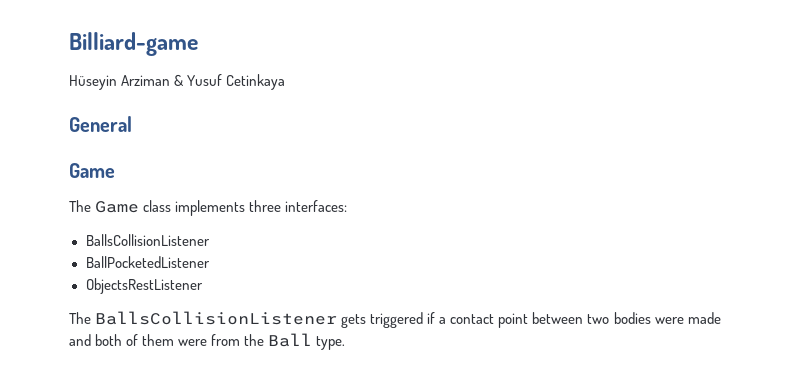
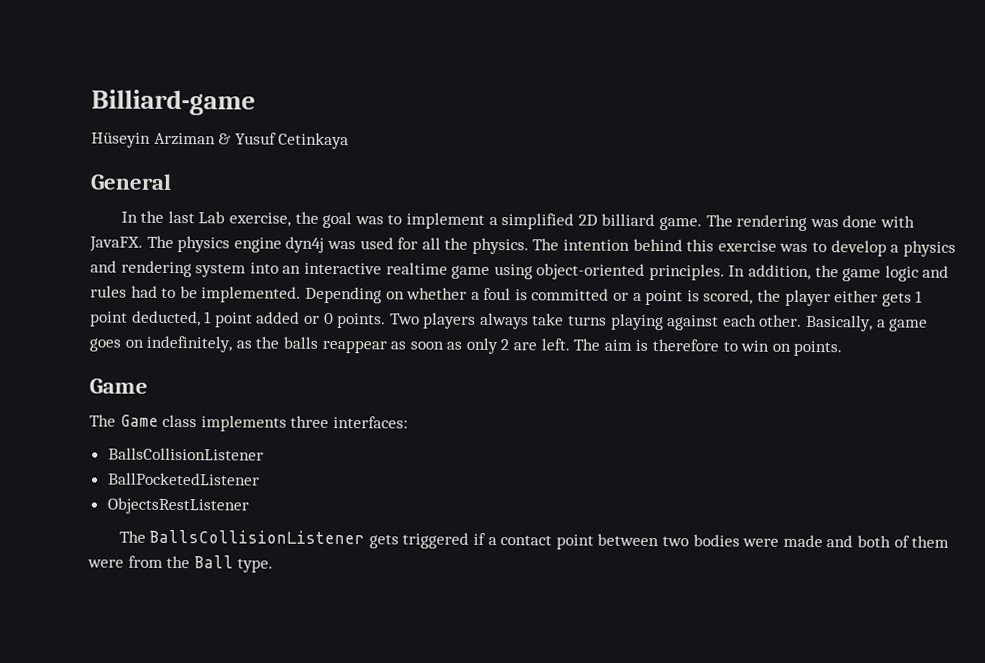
+ In the last Lab exercise, the goal was to implement a simplified 2D billiard game. The rendering was done with JavaFX. The physics engine dyn4j was used for all the physics. The intention behind this exercise was to develop a physics and rendering system into an interactive realtime game using object-oriented principles. In addition, the game logic and rules had to be implemented. Depending on whether a foul is committed or a point is scored, the player either gets 1 point deducted, 1 point added or 0 points. Two players always take turns playing against each other. Basically, a game goes on indefinitely, as the balls reappear as soon as only 2 are left. The aim is therefore to win on points.

